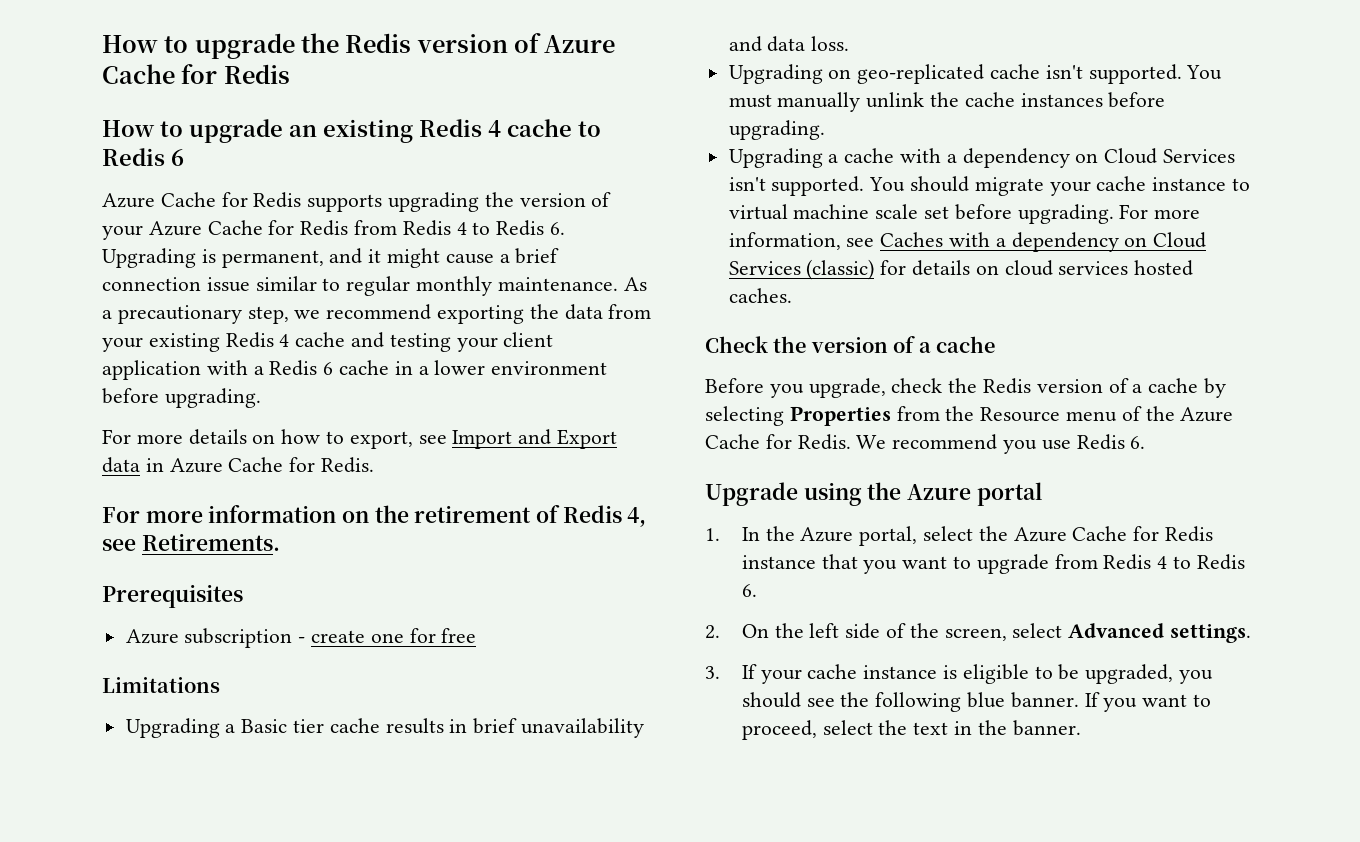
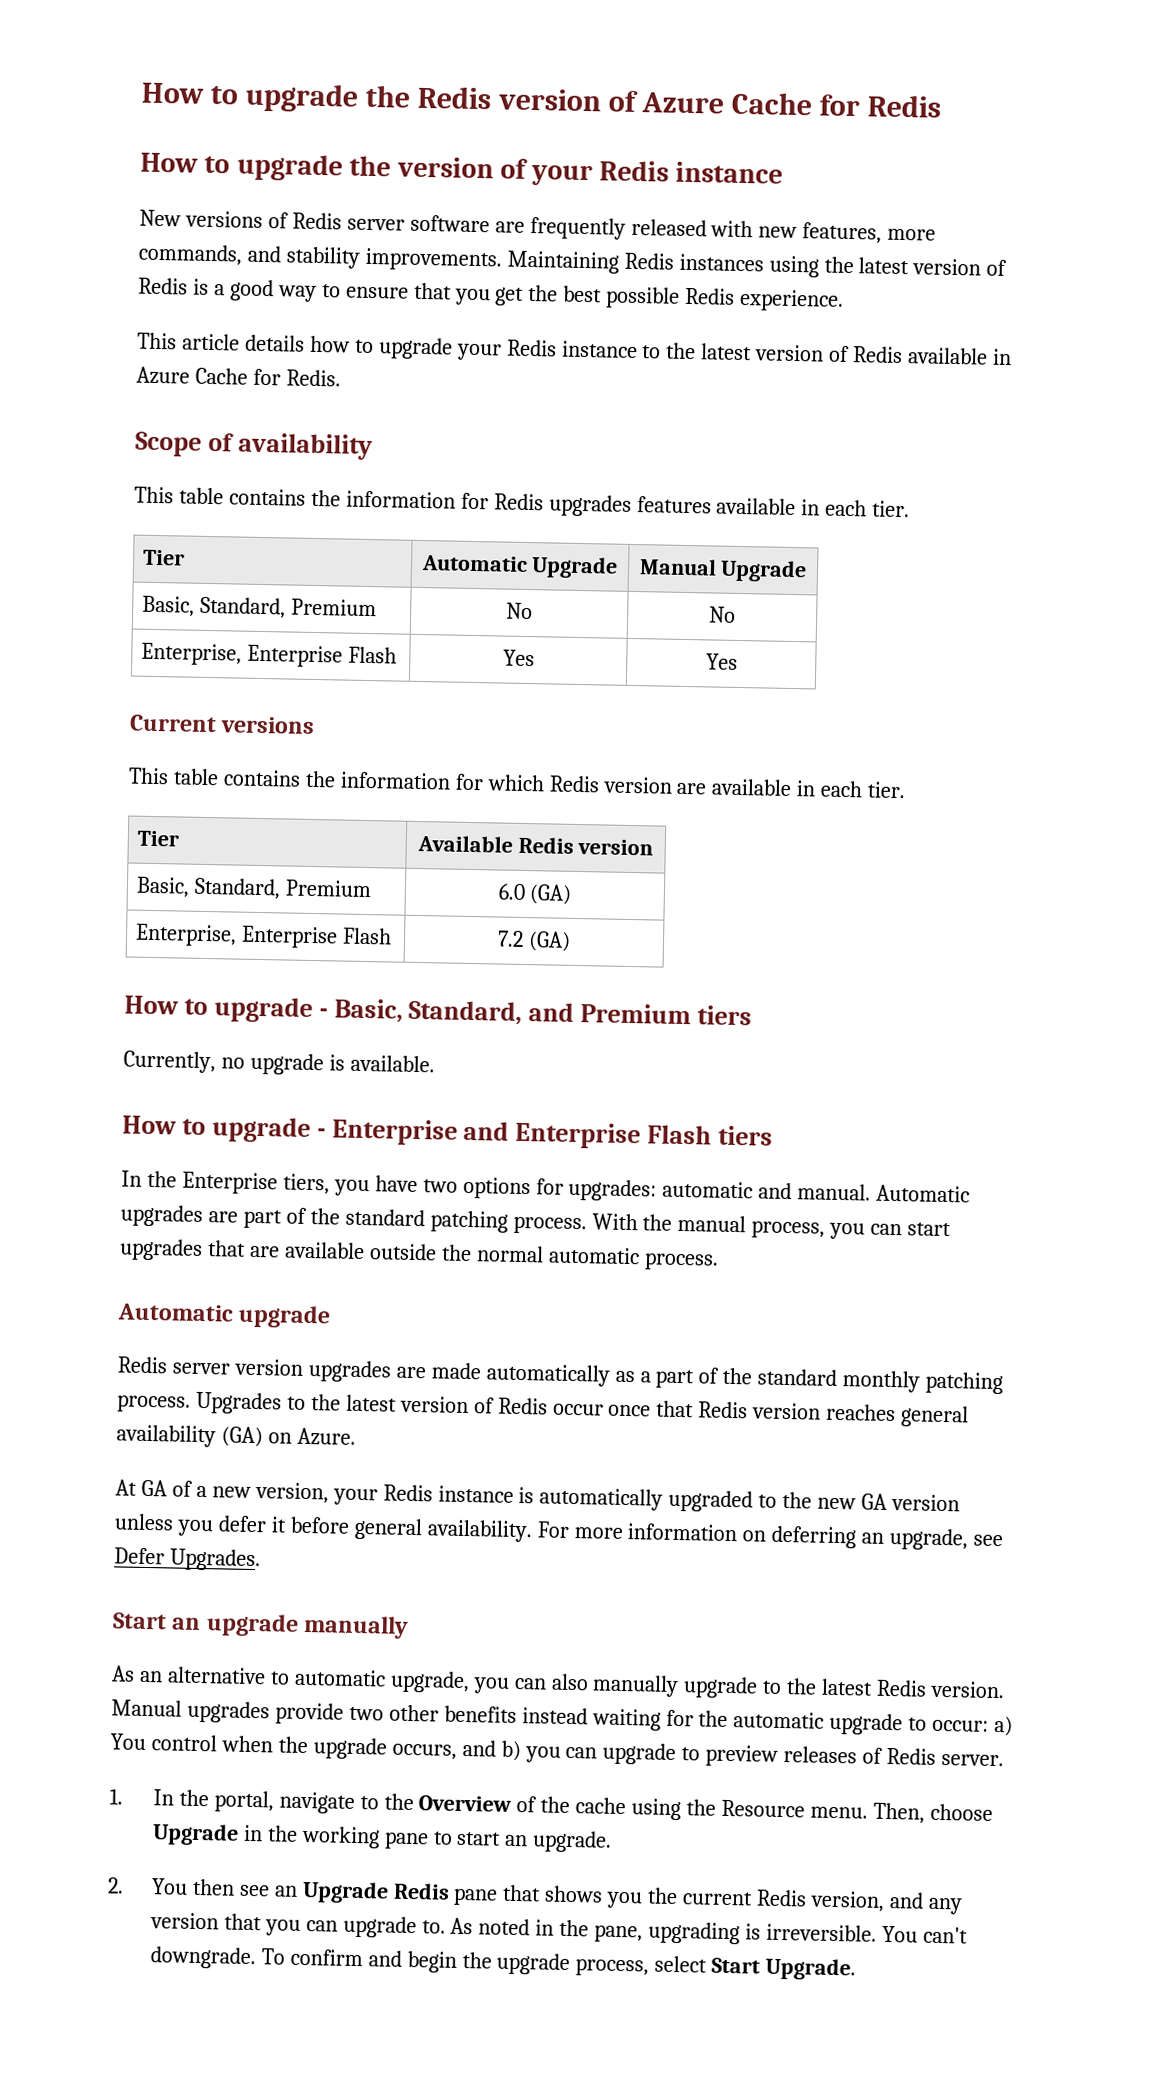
- How to upgrade an existing Redis 4 cache to Redis 6
- Azure Cache for Redis supports upgrading the version of your Azure Cache for Redis from Redis 4 to Redis 6. Upgrading is permanent, and it might cause a brief connection issue similar to regular monthly maintenance. As a precautionary step, we recommend exporting the data from your existing Redis 4 cache and testing your client application with a Redis 6 cache in a lower environment before upgrading.
- For more details on how to export, see Import and Export data in Azure Cache for Redis.
+ How to upgrade the version of your Redis instance
+ New versions of Redis server software are frequently released with new features, more commands, and stability improvements. Maintaining Redis instances using the latest version of Redis is a good way to ensure that you get the best possible Redis experience.
+ This article details how to upgrade your Redis instance to the latest version of Redis available in Azure Cache for Redis.
- For more information on the retirement of Redis 4, see Retirements.
- Prerequisites
- Azure subscription - create one for free
- Limitations
- Upgrading a Basic tier cache results in brief unavailability and data loss.
- Upgrading on geo-replicated cache isn't supported. You must manually unlink the cache instances before upgrading.
- Upgrading a cache with a dependency on Cloud Services isn't supported. You should migrate your cache instance to virtual machine scale set before upgrading. For more information, see Caches with a dependency on Cloud Services (classic) for details on cloud services hosted caches.
- Check the version of a cache
- Before you upgrade, check the Redis version of a cache by selecting Properties from the Resource menu of the Azure Cache for Redis. We recommend you use Redis 6.
- Upgrade using the Azure portal
- 1. In the Azure portal, select the Azure Cache for Redis instance that you want to upgrade from Redis 4 to Redis 6.
- 2. On the left side of the screen, select Advanced settings.
- 3. If your cache instance is eligible to be upgraded, you should see the following blue banner. If you want to proceed, select the text in the banner.
+ Scope of availability
+ This table contains the information for Redis upgrades features available in each tier.
+ Tier | Automatic Upgrade | Manual Upgrade
+ Basic, Standard, Premium | No | No
+ Enterprise, Enterprise Flash | Yes | Yes
+ Current versions
+ This table contains the information for which Redis version are available in each tier.
+ Tier | Available Redis version
+ Basic, Standard, Premium | 6.0 (GA)
+ Enterprise, Enterprise Flash | 7.2 (GA)
+ How to upgrade - Basic, Standard, and Premium tiers
+ Currently, no upgrade is available.
+ How to upgrade - Enterprise and Enterprise Flash tiers
+ In the Enterprise tiers, you have two options for upgrades: automatic and manual. Automatic upgrades are part of the standard patching process. With the manual process, you can start upgrades that are available outside the normal automatic process.
+ Automatic upgrade
+ Redis server version upgrades are made automatically as a part of the standard monthly patching process. Upgrades to the latest version of Redis occur once that Redis version reaches general availability (GA) on Azure.
+ At GA of a new version, your Redis instance is automatically upgraded to the new GA version unless you defer it before general availability. For more information on deferring an upgrade, see Defer Upgrades.
+ Start an upgrade manually
+ As an alternative to automatic upgrade, you can also manually upgrade to the latest Redis version. Manual upgrades provide two other benefits instead waiting for the automatic upgrade to occur: a) You control when the upgrade occurs, and b) you can upgrade to preview releases of Redis server.
+ 1. In the portal, navigate to the Overview of the cache using the Resource menu. Then, choose Upgrade in the working pane to start an upgrade.
+ 2. You then see an Upgrade Redis pane that shows you the current Redis version, and any version that you can upgrade to. As noted in the pane, upgrading is irreversible. You can't downgrade. To confirm and begin the upgrade process, select Start Upgrade.

